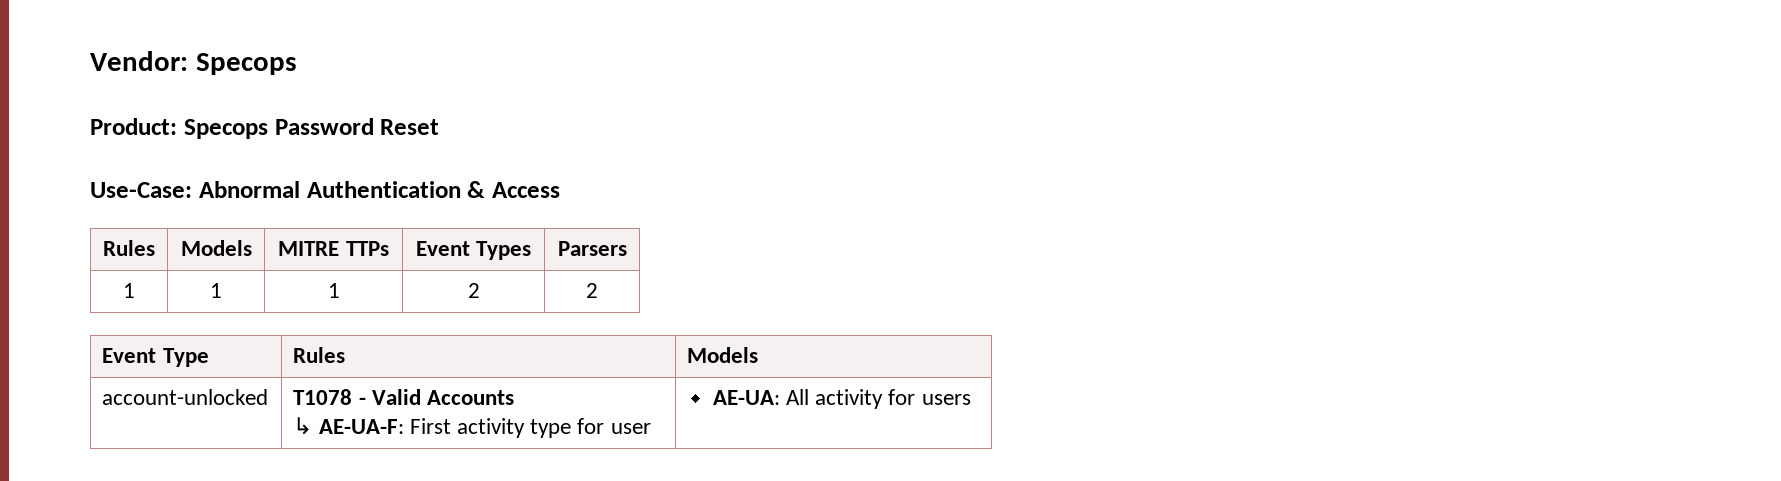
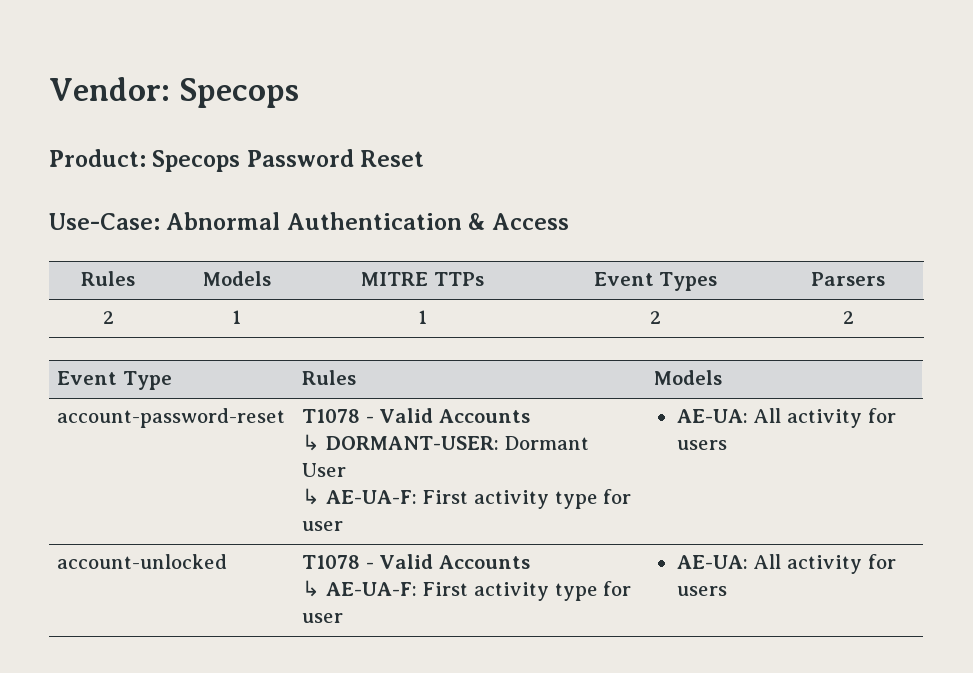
- 1 | 1 | 1 | 2 | 2
+ 2 | 1 | 1 | 2 | 2
+ account-password-reset | T1078 - Valid Accounts
+ ↳ DORMANT-USER: Dormant User
+ ↳ AE-UA-F: First activity type for user | AE-UA: All activity for users

